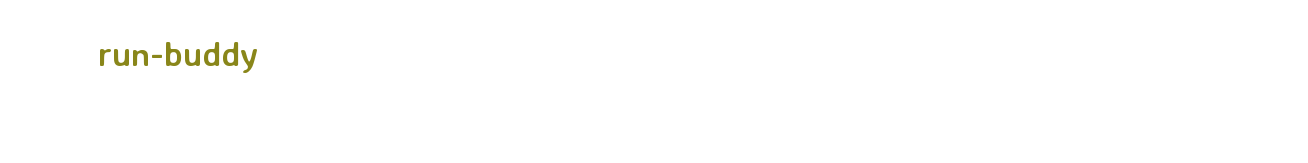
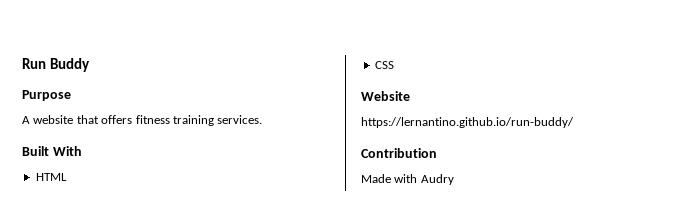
- run-buddy
+ Run Buddy
+ Purpose
+ A website that offers fitness training services.
+ Built With
+ HTML
+ CSS
+ Website
+ https://lernantino.github.io/run-buddy/
+ Contribution
+ Made with Audry

